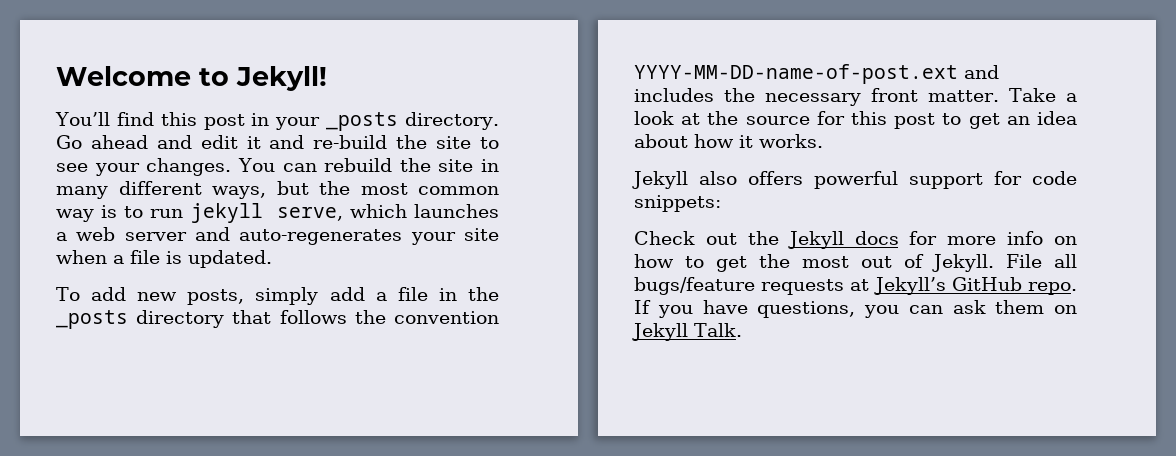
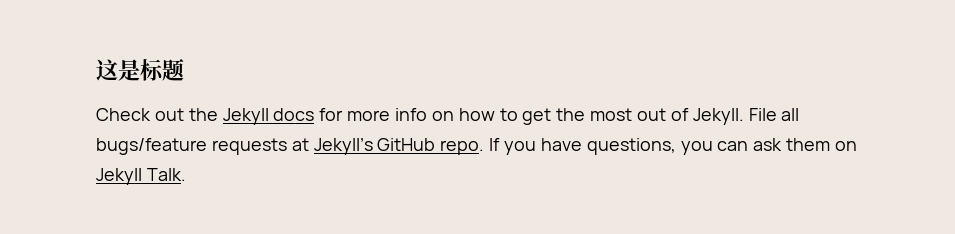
- Welcome to Jekyll!
- You’ll find this post in your _posts directory. Go ahead and edit it and re-build the site to see your changes. You can rebuild the site in many different ways, but the most common way is to run jekyll serve, which launches a web server and auto-regenerates your site when a file is updated.
- To add new posts, simply add a file in the _posts directory that follows the convention YYYY-MM-DD-name-of-post.ext and includes the necessary front matter. Take a look at the source for this post to get an idea about how it works.
- Jekyll also offers powerful support for code snippets:
+ 这是标题

